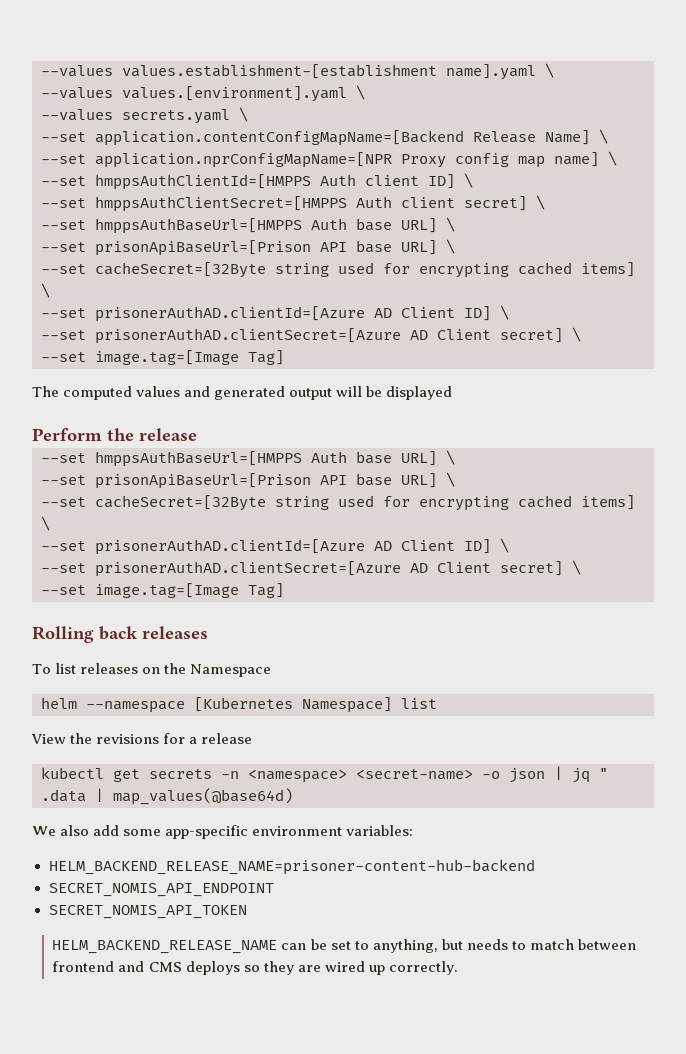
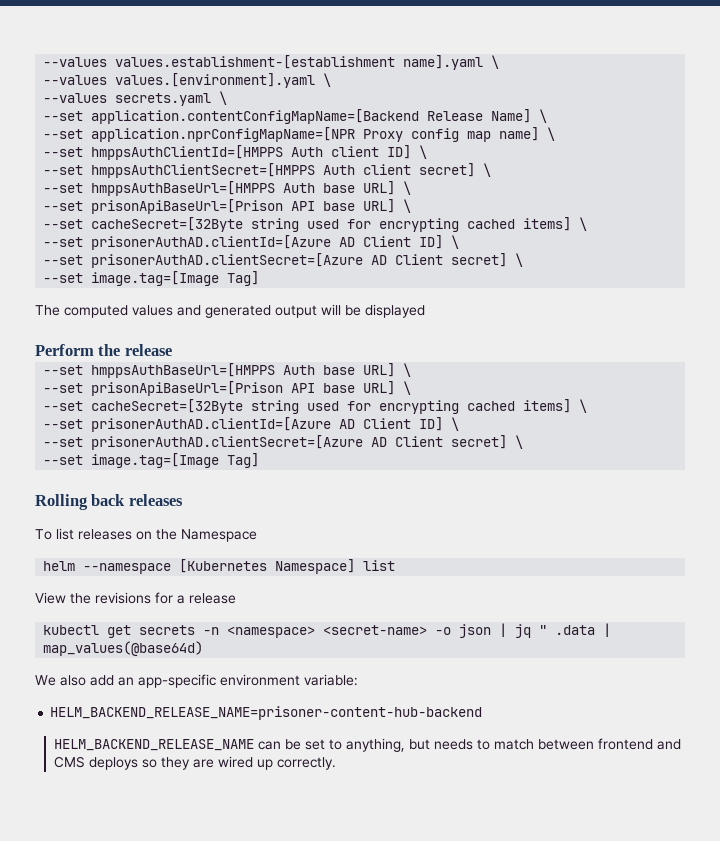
- We also add some app-specific environment variables:
+ We also add an app-specific environment variable:
- SECRET_NOMIS_API_ENDPOINT
- SECRET_NOMIS_API_TOKEN

